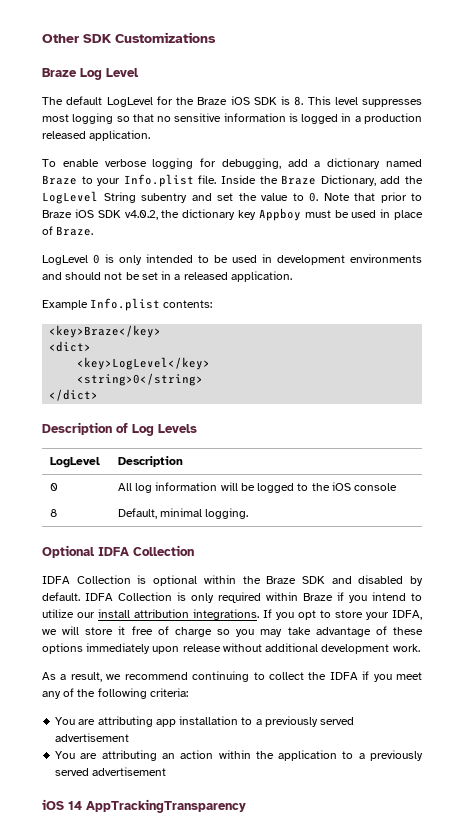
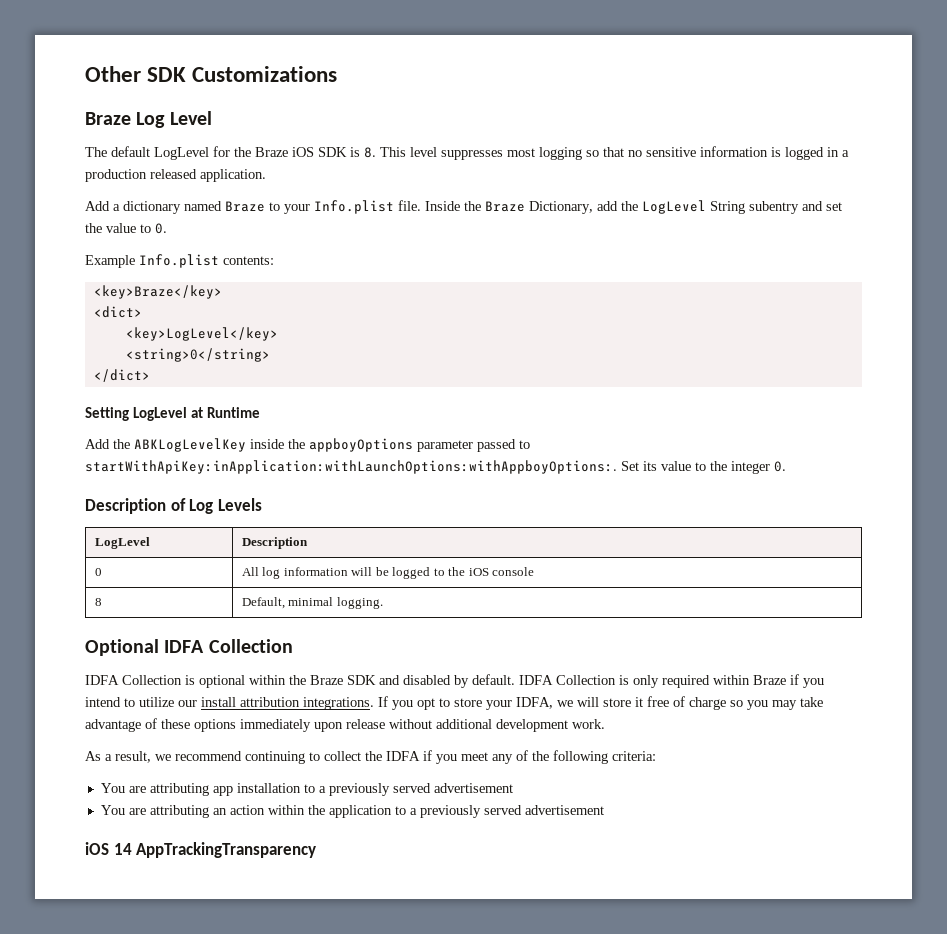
- To enable verbose logging for debugging, add a dictionary named Braze to your Info.plist file.
+ Add a dictionary named Braze to your Info.plist file.
- Inside the Braze Dictionary, add the LogLevel String subentry and set the value to 0. Note that prior to Braze iOS SDK v4.0.2, the dictionary key Appboy must be used in place of Braze.
- LogLevel 0 is only intended to be used in development environments and should not be set in a released application.
+ Inside the Braze Dictionary, add the LogLevel String subentry and set the value to 0.
+ Setting LogLevel at Runtime
+ Add the ABKLogLevelKey inside the appboyOptions parameter passed to startWithApiKey:inApplication:withLaunchOptions:withAppboyOptions:. Set its value to the integer 0.

